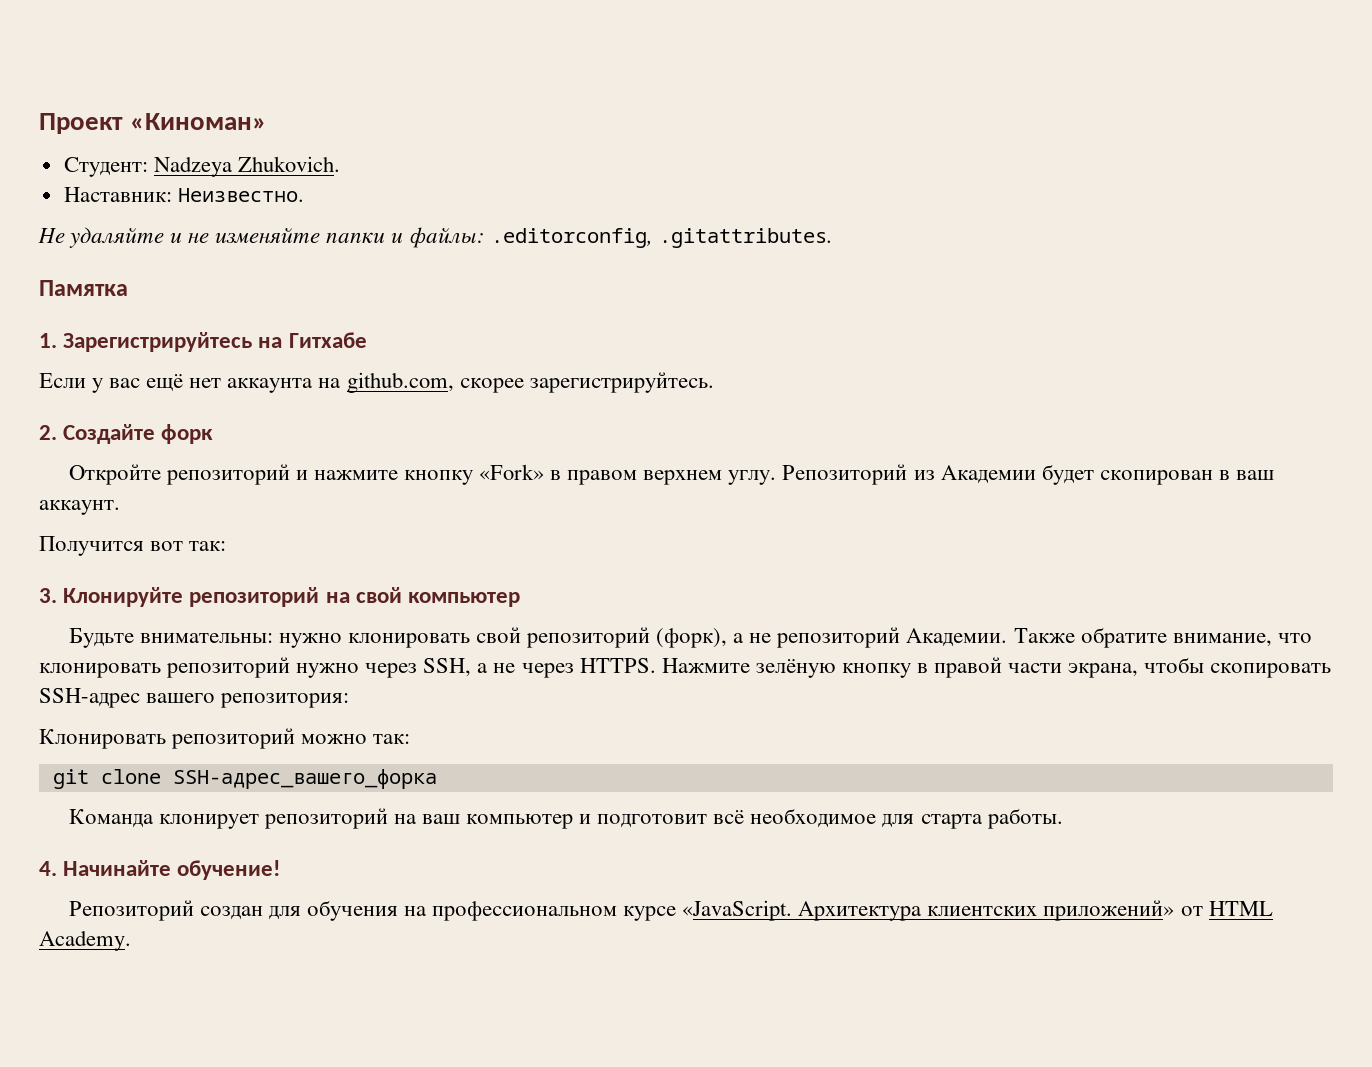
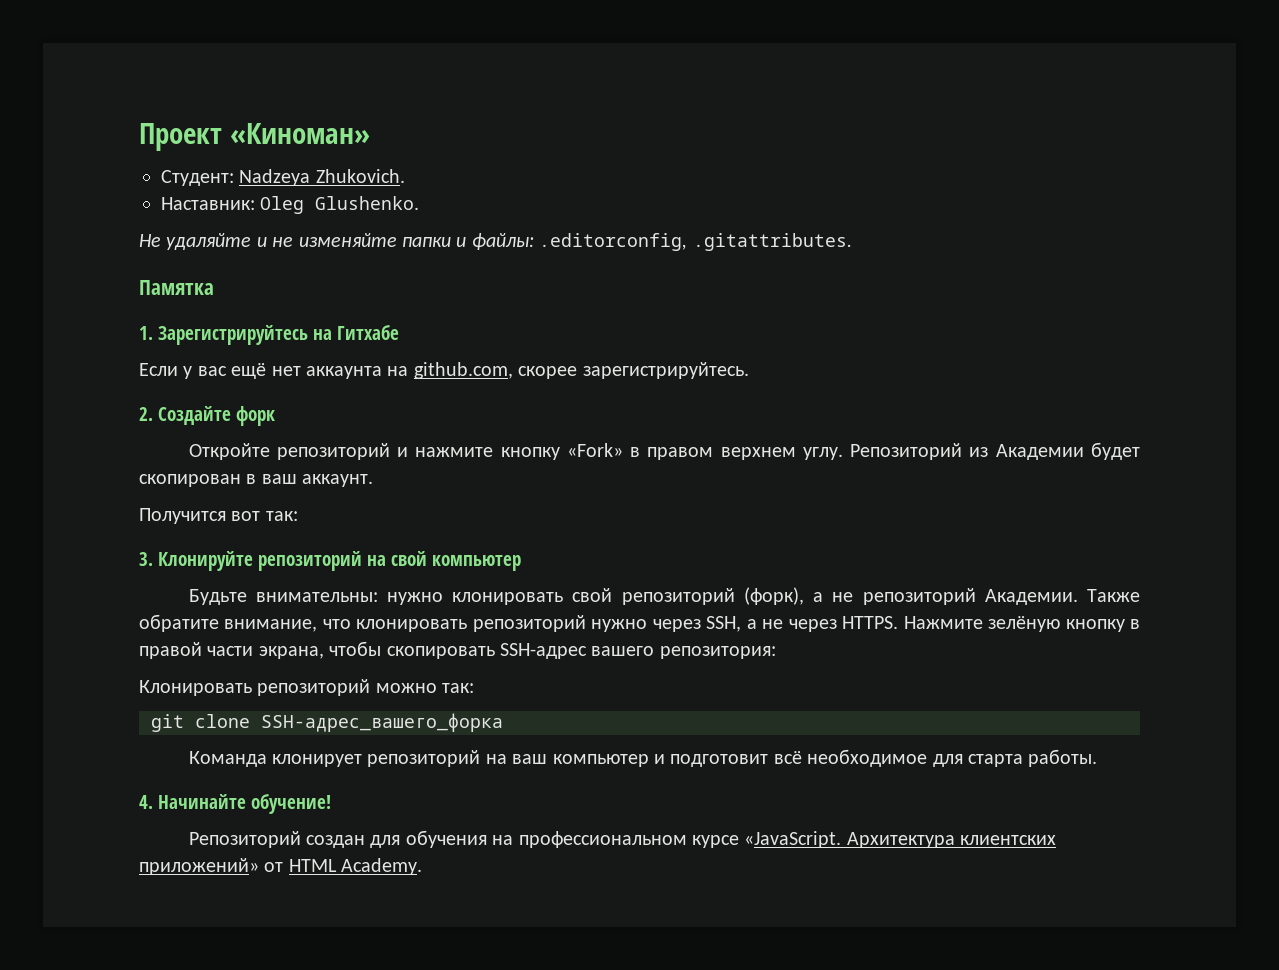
- Наставник: Неизвестно.
+ Наставник: Oleg Glushenko.

